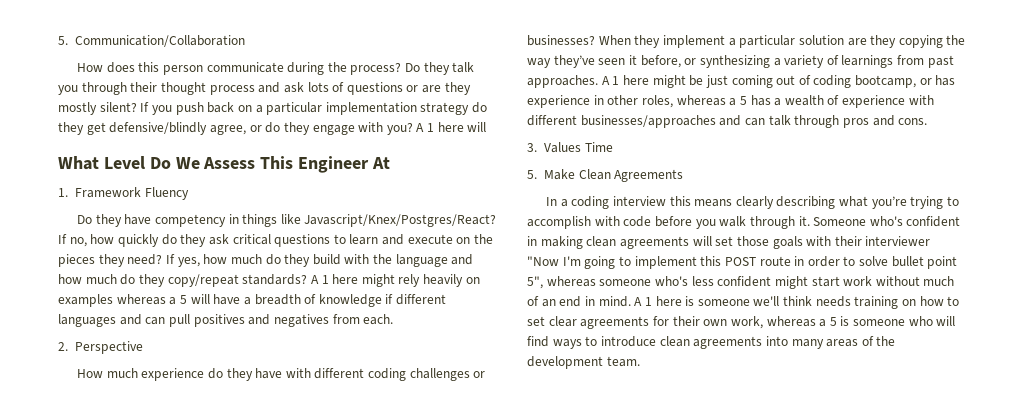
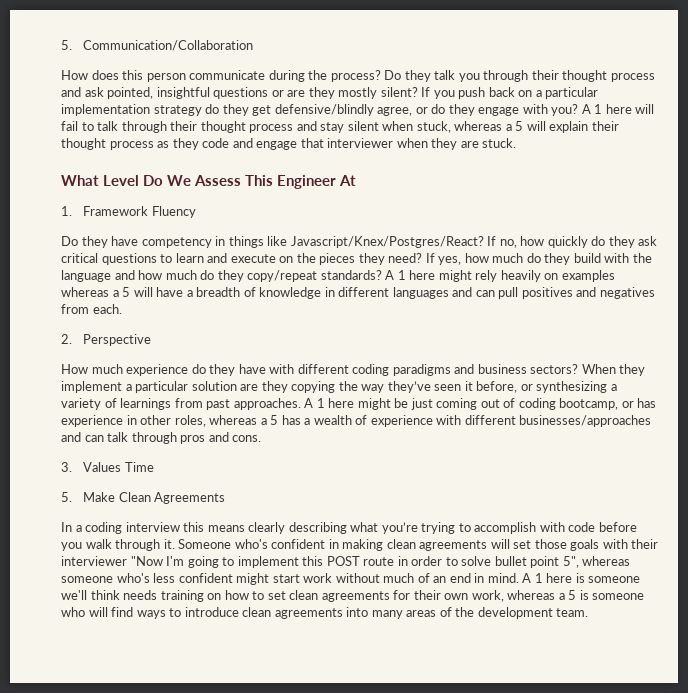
- Do they talk you through their thought process and ask lots of questions or are they mostly silent?
+ Do they talk you through their thought process and ask pointed, insightful questions or are they mostly silent?
- A 1 here will
+ A 1 here will fail to talk through their thought process and stay silent when stuck, whereas a 5 will explain their thought process as they code and engage that interviewer when they are stuck.
- A 1 here might rely heavily on examples whereas a 5 will have a breadth of knowledge if different languages and can pull positives and negatives from each.
+ A 1 here might rely heavily on examples whereas a 5 will have a breadth of knowledge in different languages and can pull positives and negatives from each.
- How much experience do they have with different coding challenges or businesses?
+ How much experience do they have with different coding paradigms and business sectors?
- A 1 here is someone we'll think needs training on how to set clear agreements for their own work, whereas a 5 is someone who will find ways to introduce clean agreements into many areas of the development team.
+ A 1 here is someone we'll think needs training on how to set clean agreements for their own work, whereas a 5 is someone who will find ways to introduce clean agreements into many areas of the development team.

